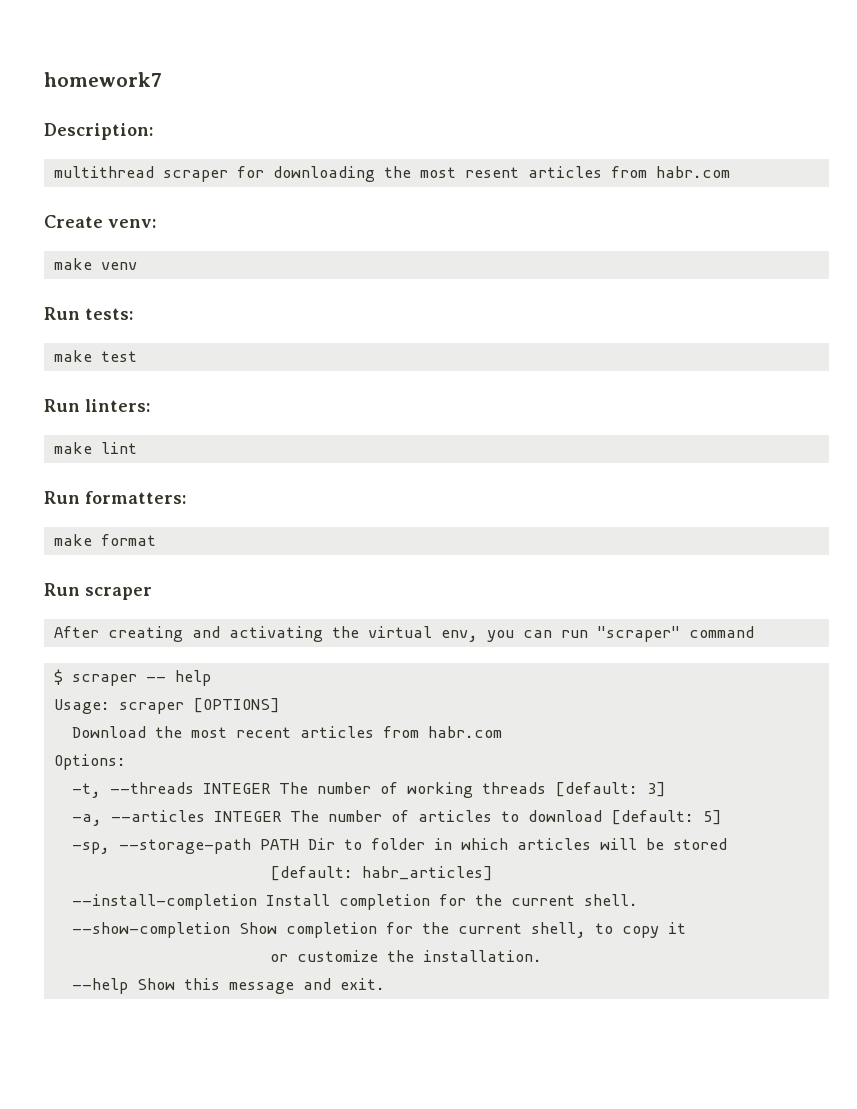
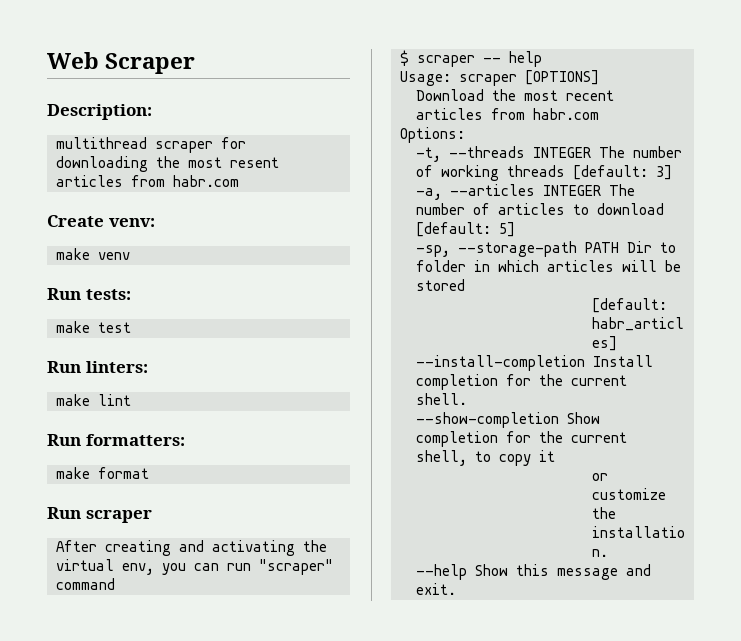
- homework7
+ Web Scraper

